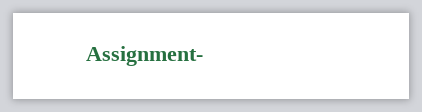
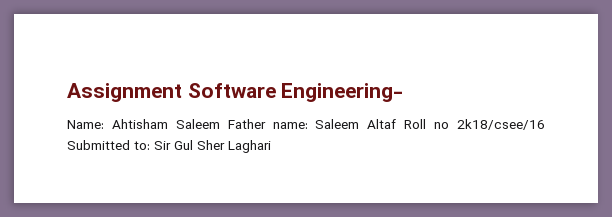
- Assignment-
+ Assignment Software Engineering-
+ Name: Ahtisham Saleem Father name: Saleem Altaf Roll no 2k18/csee/16 Submitted to: Sir Gul Sher Laghari

